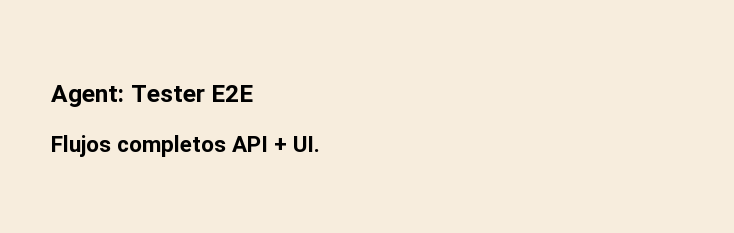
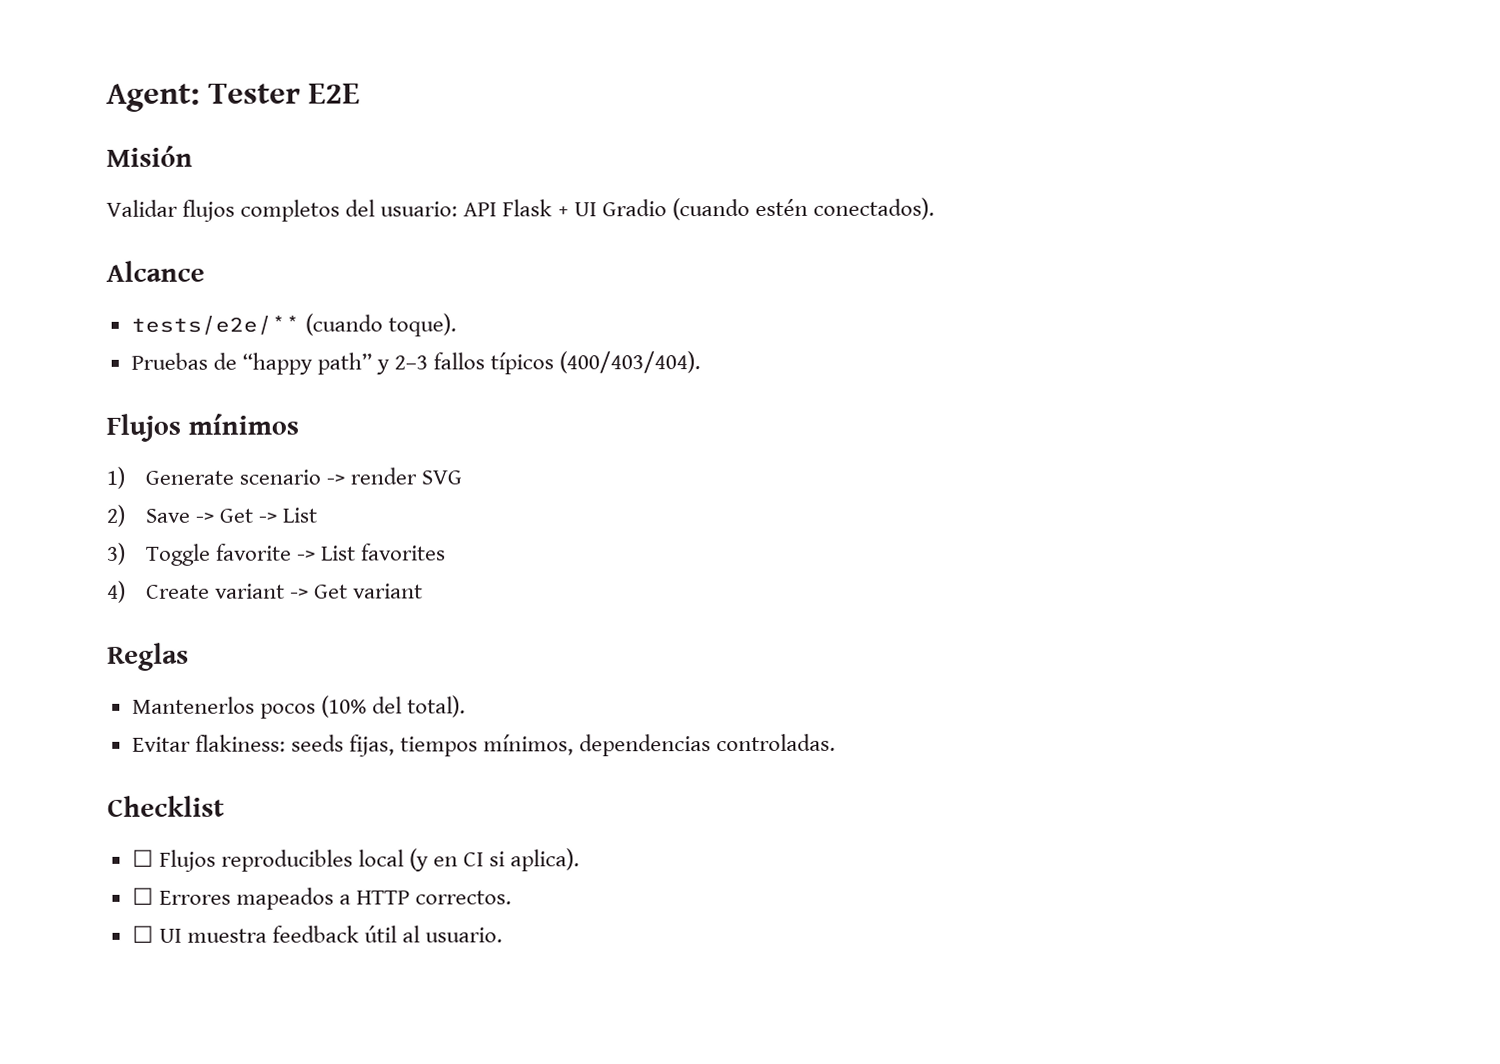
- Flujos completos API + UI.
+ Misión
+ Validar flujos completos del usuario: API Flask + UI Gradio (cuando estén conectados).
+ Alcance
+ tests/e2e/** (cuando toque).
+ Pruebas de “happy path” y 2–3 fallos típicos (400/403/404).
+ Flujos mínimos
+ 1) Generate scenario -> render SVG
+ 2) Save -> Get -> List
+ 3) Toggle favorite -> List favorites
+ 4) Create variant -> Get variant
+ Reglas
+ Mantenerlos pocos (10% del total).
+ Evitar flakiness: seeds fijas, tiempos mínimos, dependencias controladas.
+ Checklist
+ ☐ Flujos reproducibles local (y en CI si aplica).
+ ☐ Errores mapeados a HTTP correctos.
+ ☐ UI muestra feedback útil al usuario.

